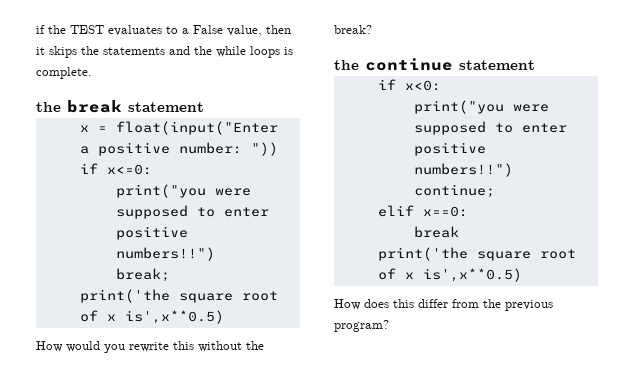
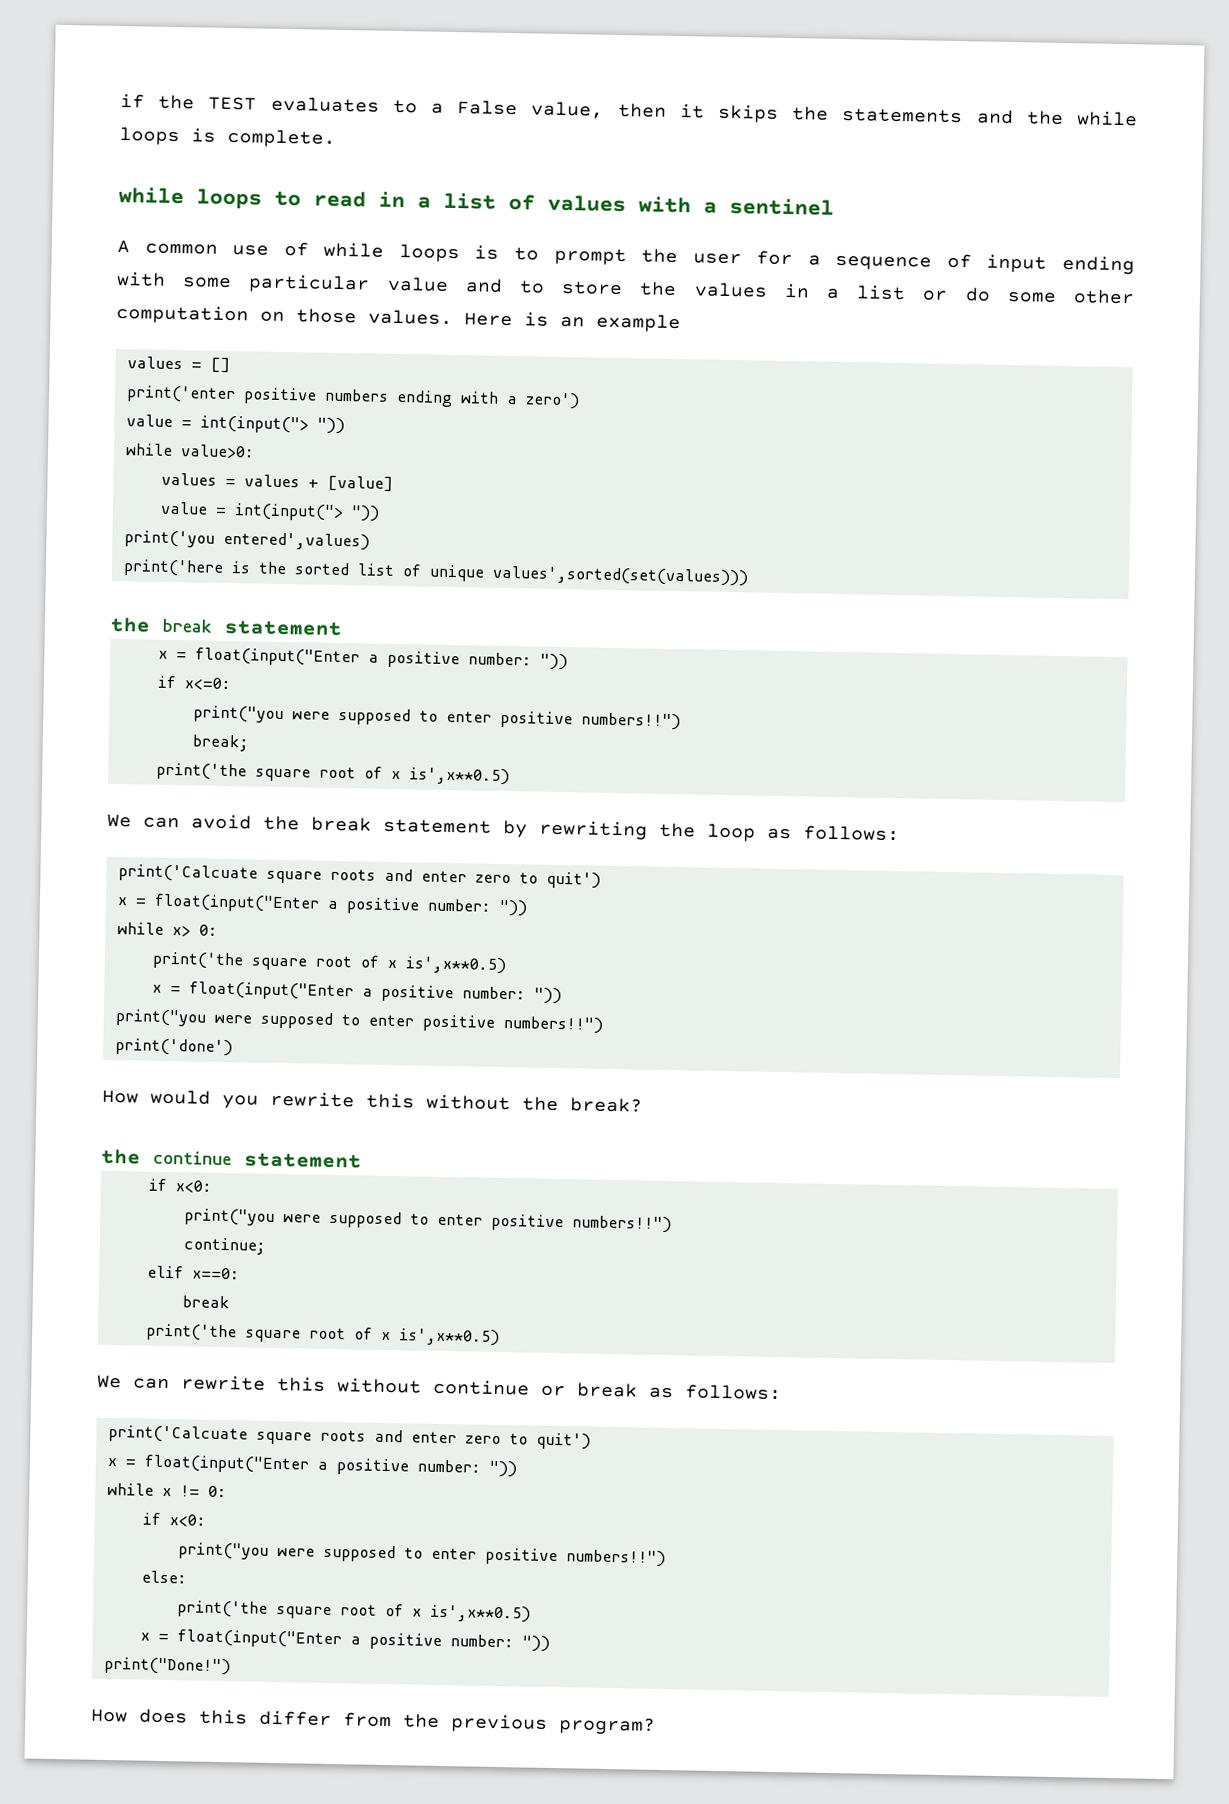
+ while loops to read in a list of values with a sentinel
+ A common use of while loops is to prompt the user for a sequence of input ending with some particular value and to store the values in a list or do some other computation on those values. Here is an example
+ values = []
+ print('enter positive numbers ending with a zero')
+ value = int(input("> "))
+ while value>0:
+ values = values + [value]
+ value = int(input("> "))
+ print('you entered',values)
+ print('here is the sorted list of unique values',sorted(set(values)))
+ We can avoid the break statement by rewriting the loop as follows:
+ print('Calcuate square roots and enter zero to quit')
+ x = float(input("Enter a positive number: "))
+ while x> 0:
+ print('the square root of x is',x**0.5)
+ x = float(input("Enter a positive number: "))
+ print("you were supposed to enter positive numbers!!")
+ print('done')
+ We can rewrite this without continue or break as follows:
+ print('Calcuate square roots and enter zero to quit')
+ x = float(input("Enter a positive number: "))
+ while x != 0:
+ if x<0:
+ print("you were supposed to enter positive numbers!!")
+ else:
+ print('the square root of x is',x**0.5)
+ x = float(input("Enter a positive number: "))
+ print("Done!")

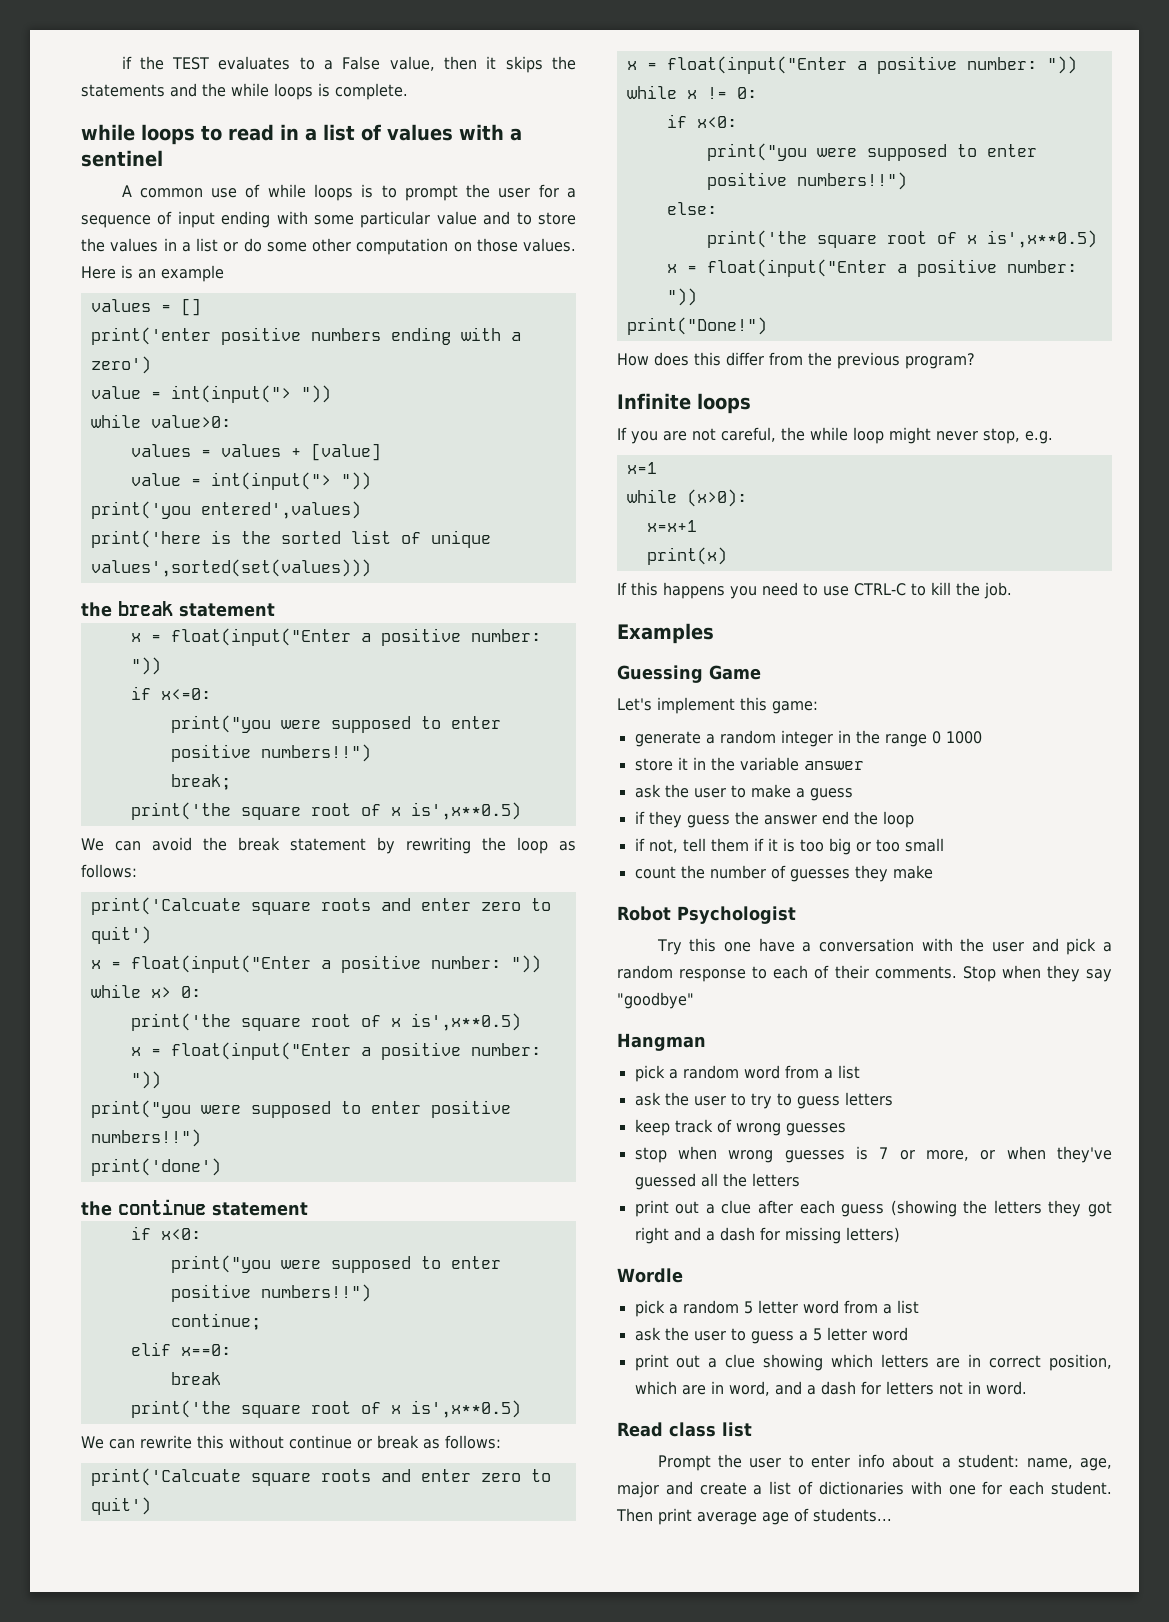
- How would you rewrite this without the break?
+ Infinite loops
+ If you are not careful, the while loop might never stop, e.g.
+ x=1
+ while (x>0):
+ x=x+1
+ print(x)
+ If this happens you need to use CTRL-C to kill the job.
+ Examples
+ Guessing Game
+ Let's implement this game:
+ generate a random integer in the range 0 1000
+ store it in the variable answer
+ ask the user to make a guess
+ if they guess the answer end the loop
+ if not, tell them if it is too big or too small
+ count the number of guesses they make
+ Robot Psychologist
+ Try this one have a conversation with the user and pick a random response to each of their comments. Stop when they say "goodbye"
+ Hangman
+ pick a random word from a list
+ ask the user to try to guess letters
+ keep track of wrong guesses
+ stop when wrong guesses is 7 or more, or when they've guessed all the letters
+ print out a clue after each guess (showing the letters they got right and a dash for missing letters)
+ Wordle
+ pick a random 5 letter word from a list
+ ask the user to guess a 5 letter word
+ print out a clue showing which letters are in correct position, which are in word, and a dash for letters not in word.
+ Read class list
+ Prompt the user to enter info about a student: name, age, major and create a list of dictionaries with one for each student. Then print average age of students...

